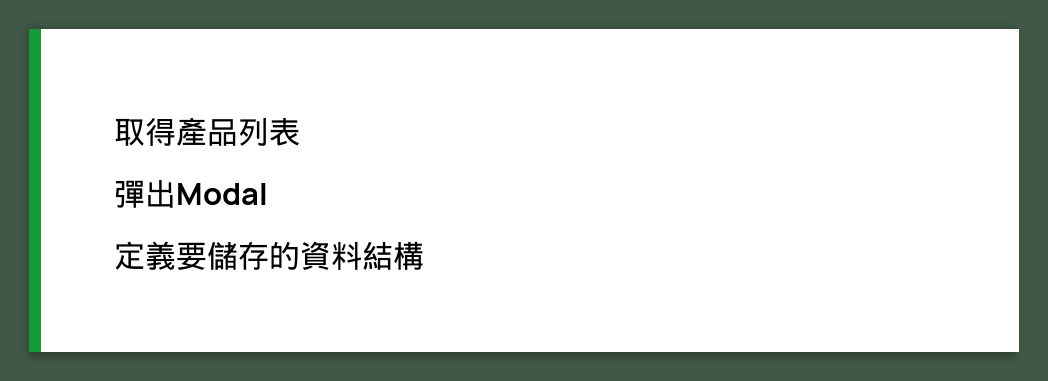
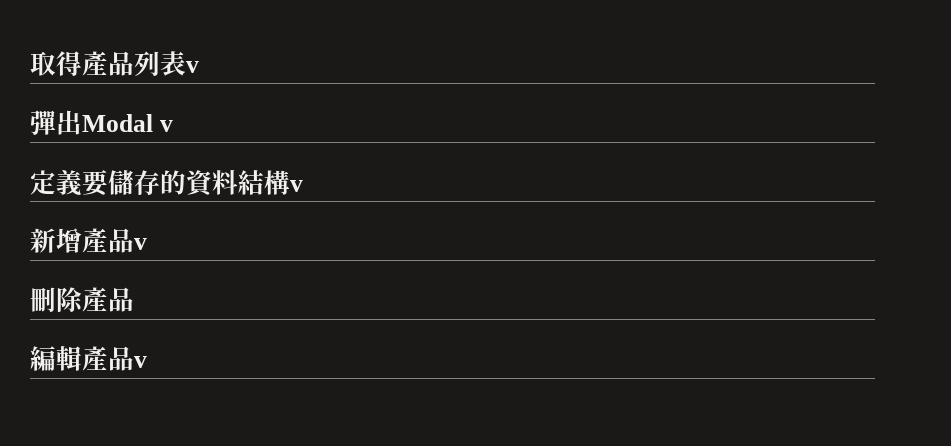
- 取得產品列表
+ 取得產品列表v
- 彈出Modal
+ 彈出Modal v
- 定義要儲存的資料結構
+ 定義要儲存的資料結構v
+ 新增產品v
+ 刪除產品
+ 編輯產品v

